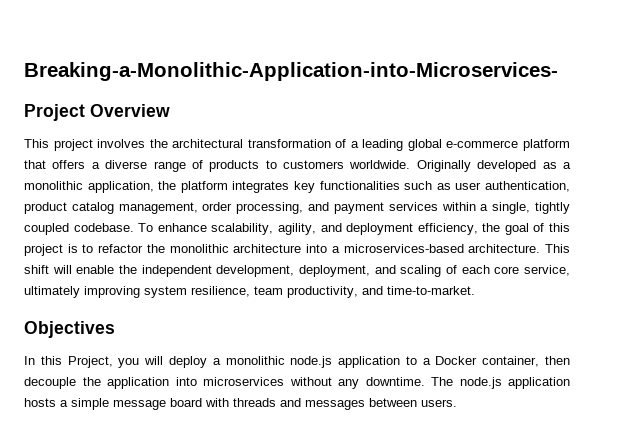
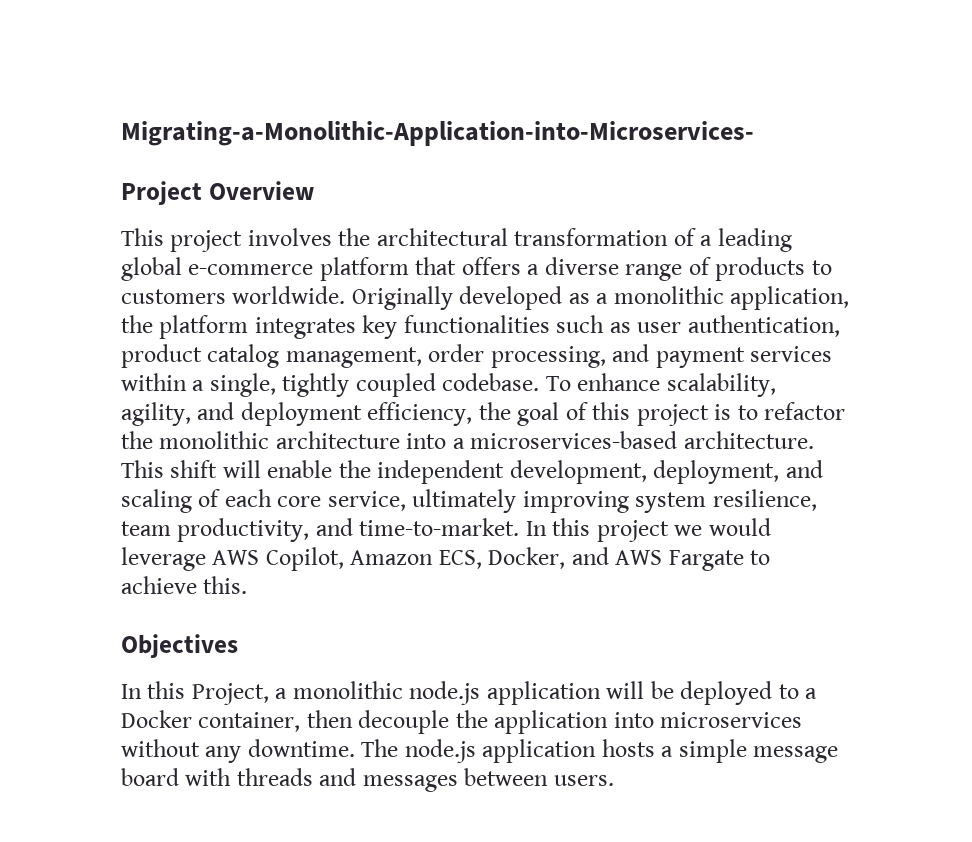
- Breaking-a-Monolithic-Application-into-Microservices-
+ Migrating-a-Monolithic-Application-into-Microservices-
+ In this project we would leverage AWS Copilot, Amazon ECS, Docker, and AWS Fargate to achieve this.
- In this Project, you will deploy a monolithic node.js application to a Docker container, then decouple the application into microservices without any downtime.
+ In this Project, a monolithic node.js application will be deployed to a Docker container, then decouple the application into microservices without any downtime.

